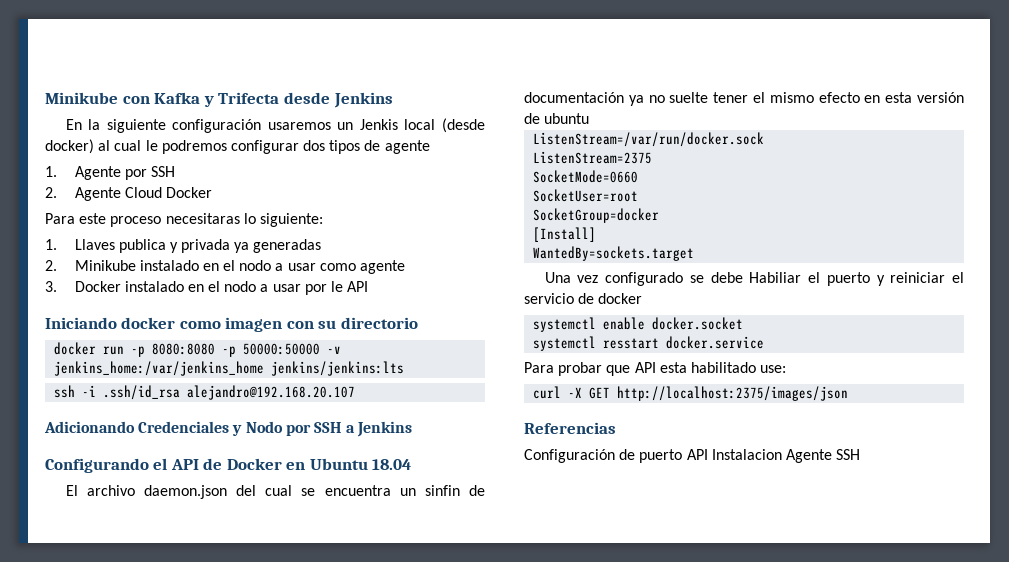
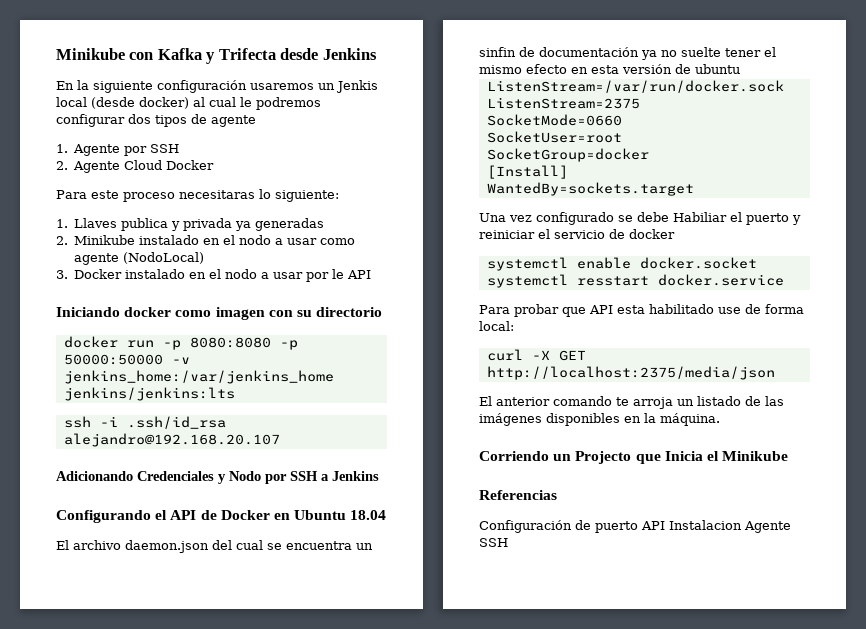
- 2. Minikube instalado en el nodo a usar como agente
+ 2. Minikube instalado en el nodo a usar como agente (NodoLocal)
- Para probar que API esta habilitado use:
+ Para probar que API esta habilitado use de forma local:
- curl -X GET http://localhost:2375/images/json
+ curl -X GET http://localhost:2375/media/json
+ El anterior comando te arroja un listado de las imágenes disponibles en la máquina.
+ Corriendo un Projecto que Inicia el Minikube

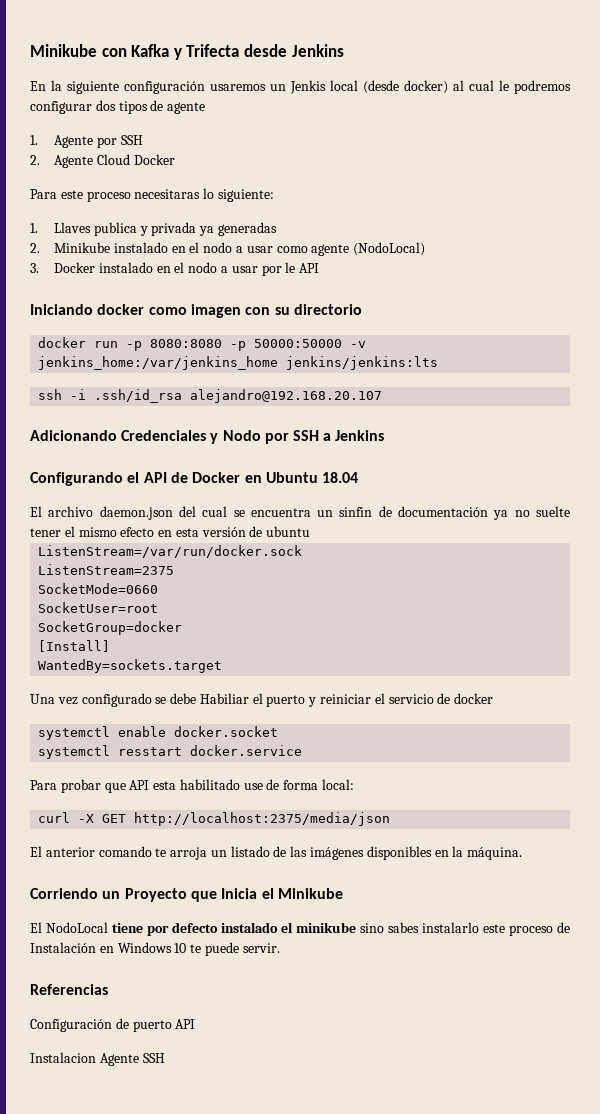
- Corriendo un Projecto que Inicia el Minikube
+ Corriendo un Proyecto que Inicia el Minikube
+ El NodoLocal tiene por defecto instalado el minikube sino sabes instalarlo este proceso de Instalación en Windows 10 te puede servir.
- Configuración de puerto API Instalacion Agente SSH
+ Configuración de puerto API
+ Instalacion Agente SSH

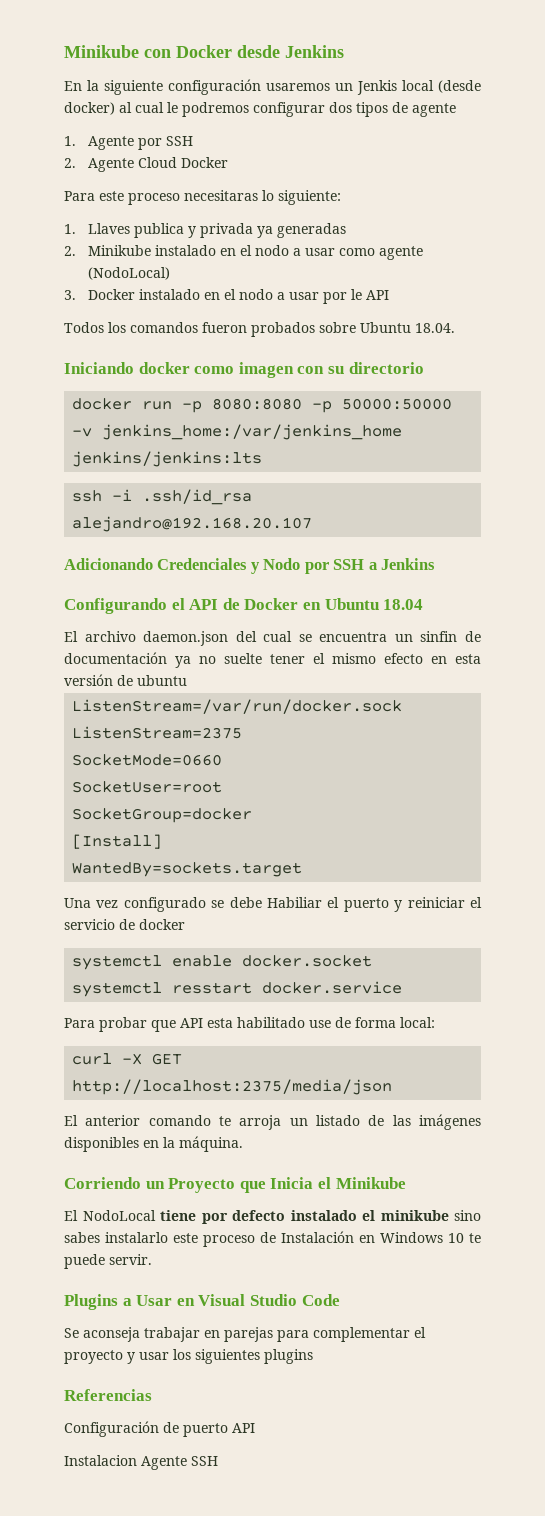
- Minikube con Kafka y Trifecta desde Jenkins
+ Minikube con Docker desde Jenkins
+ Todos los comandos fueron probados sobre Ubuntu 18.04.
+ Plugins a Usar en Visual Studio Code
+ Se aconseja trabajar en parejas para complementar el proyecto y usar los siguientes plugins

